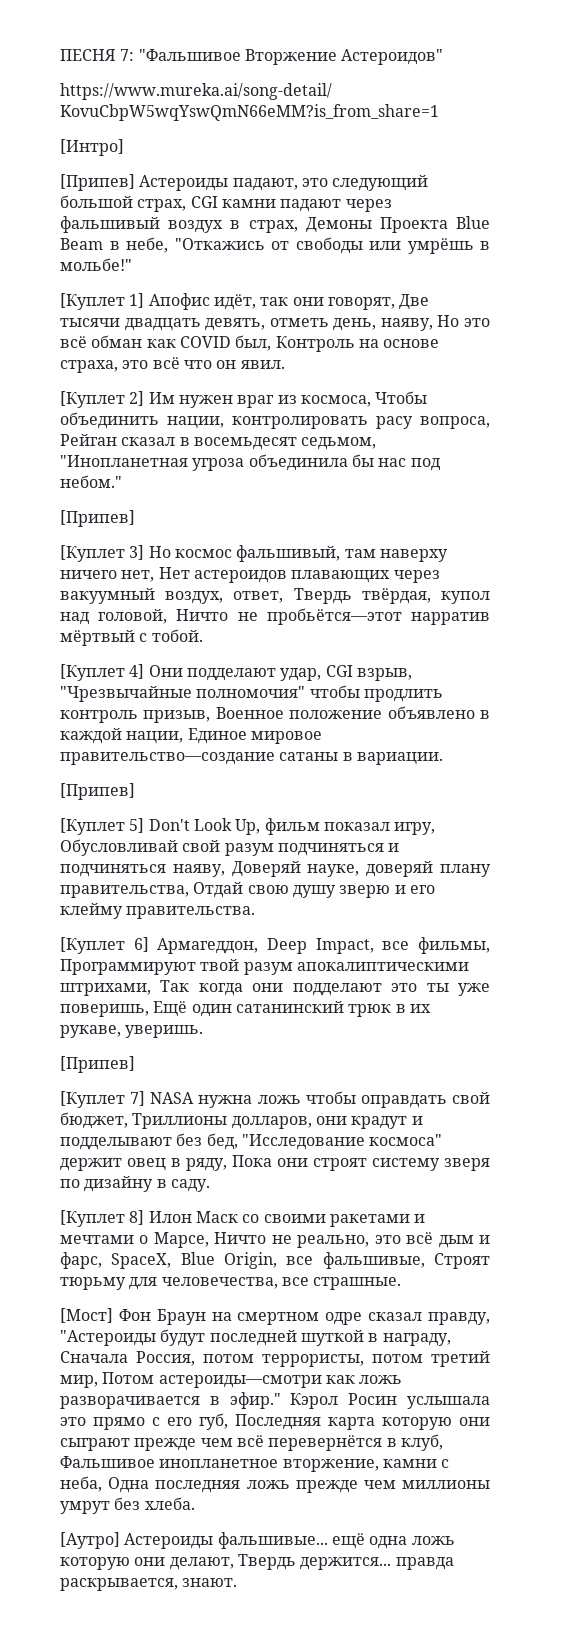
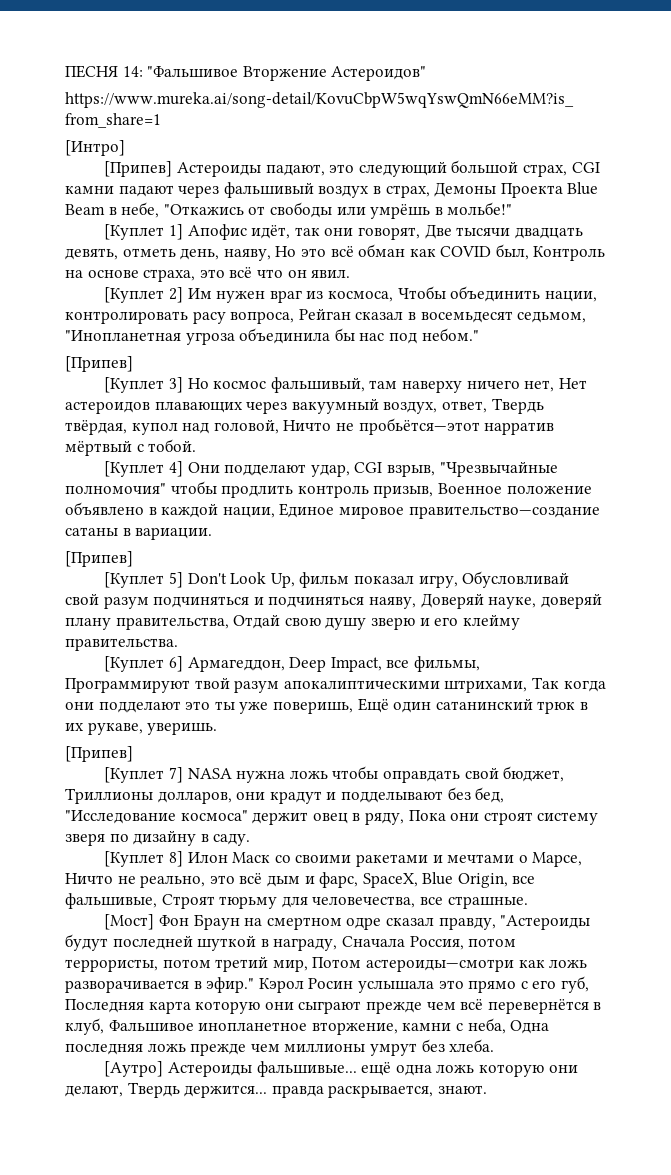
- ПЕСНЯ 7: "Фальшивое Вторжение Астероидов"
+ ПЕСНЯ 14: "Фальшивое Вторжение Астероидов"

